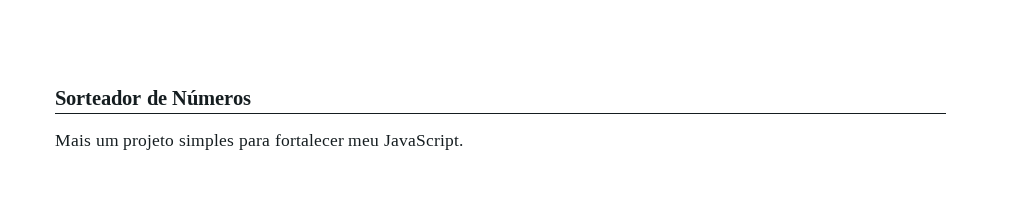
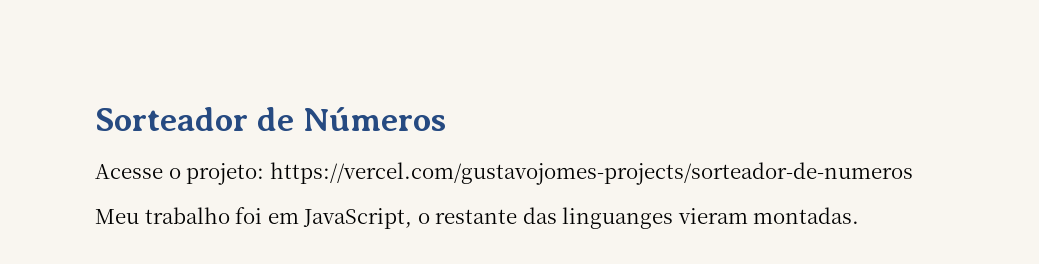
- Mais um projeto simples para fortalecer meu JavaScript.
+ Acesse o projeto: https://vercel.com/gustavojomes-projects/sorteador-de-numeros
+ Meu trabalho foi em JavaScript, o restante das linguanges vieram montadas.

